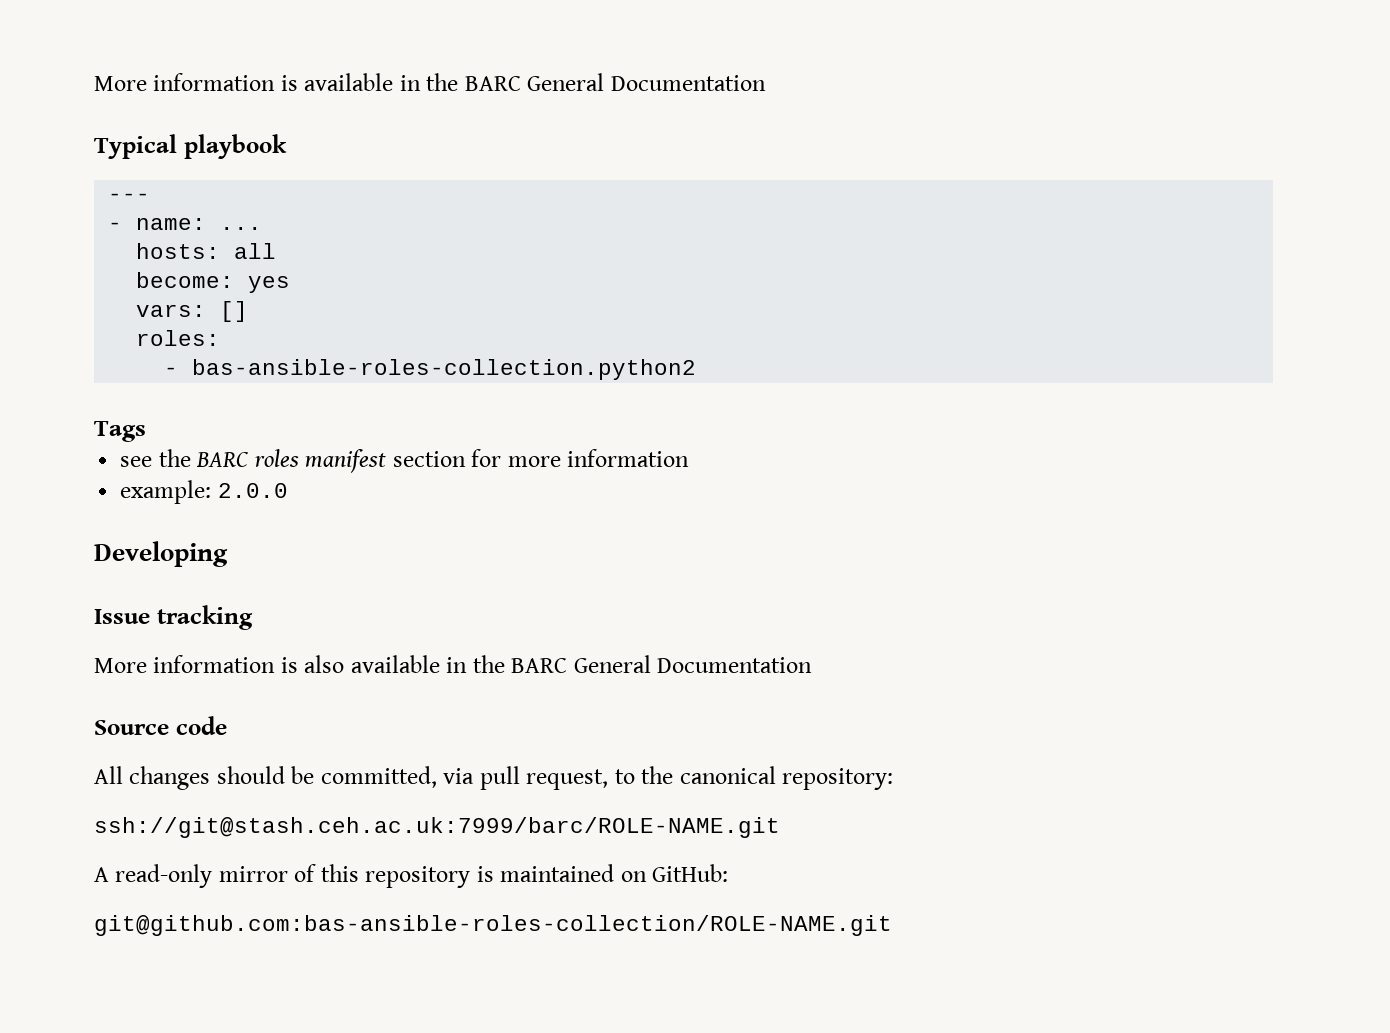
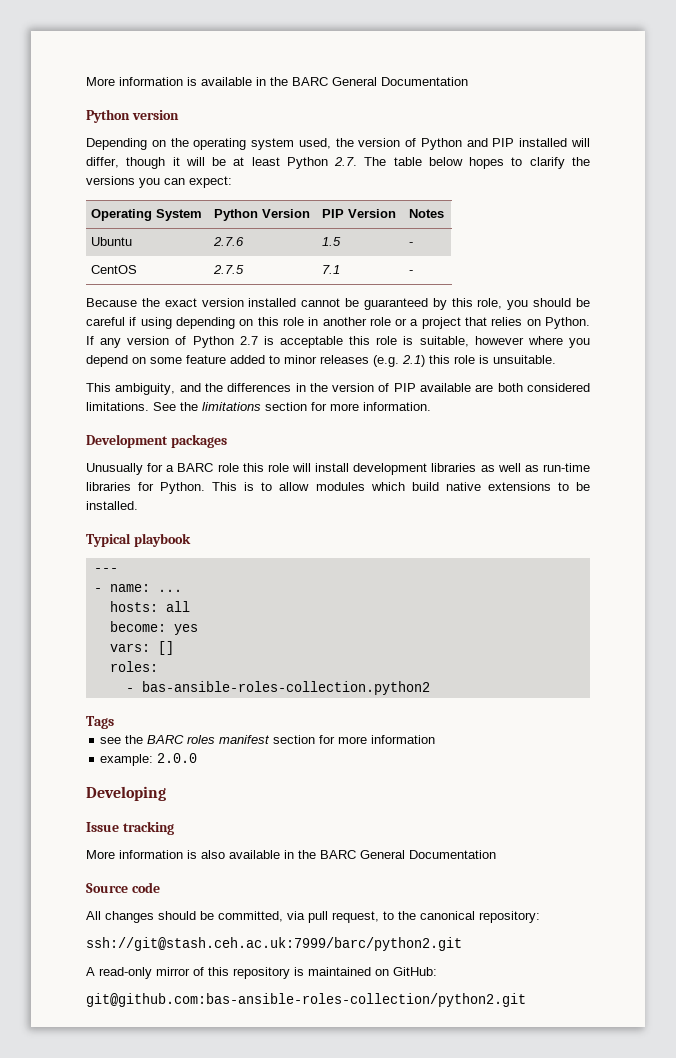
+ Python version
+ Depending on the operating system used, the version of Python and PIP installed will differ, though it will be at least Python 2.7. The table below hopes to clarify the versions you can expect:
+ Operating System | Python Version | PIP Version | Notes
+ Ubuntu | 2.7.6 | 1.5 | -
+ CentOS | 2.7.5 | 7.1 | -
+ Because the exact version installed cannot be guaranteed by this role, you should be careful if using depending on this role in another role or a project that relies on Python. If any version of Python 2.7 is acceptable this role is suitable, however where you depend on some feature added to minor releases (e.g. 2.1) this role is unsuitable.
+ This ambiguity, and the differences in the version of PIP available are both considered limitations. See the limitations section for more information.
+ Development packages
+ Unusually for a BARC role this role will install development libraries as well as run-time libraries for Python. This is to allow modules which build native extensions to be installed.
- ssh://git@stash.ceh.ac.uk:7999/barc/ROLE-NAME.git
+ ssh://git@stash.ceh.ac.uk:7999/barc/python2.git
- git@github.com:bas-ansible-roles-collection/ROLE-NAME.git
+ git@github.com:bas-ansible-roles-collection/python2.git

